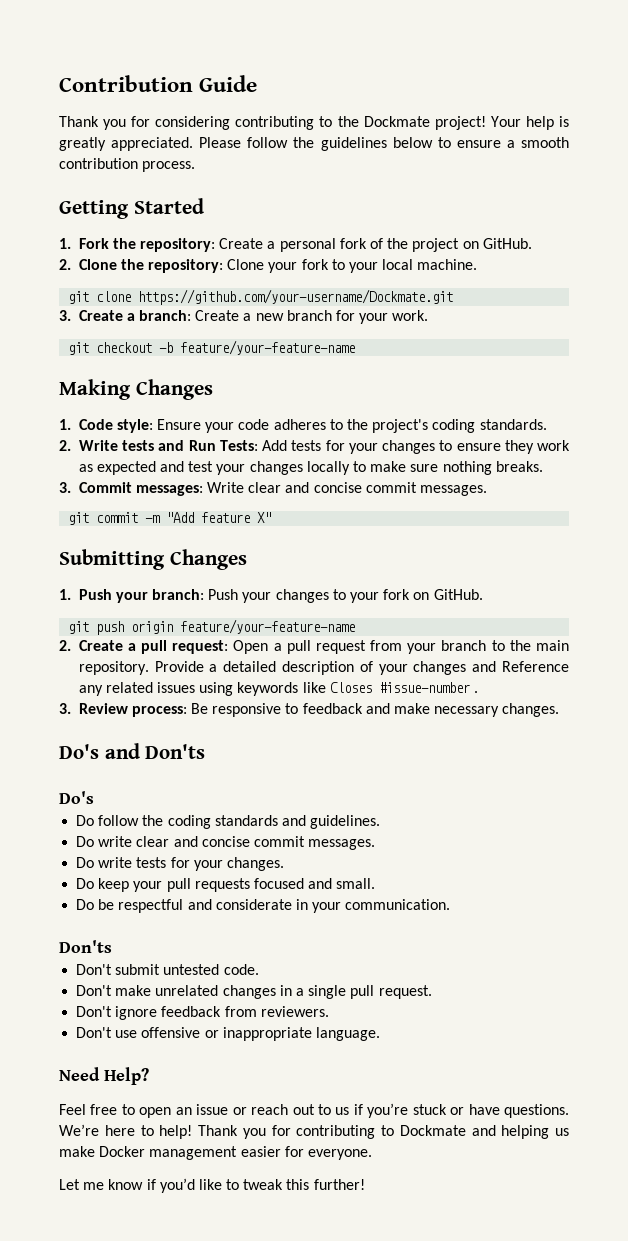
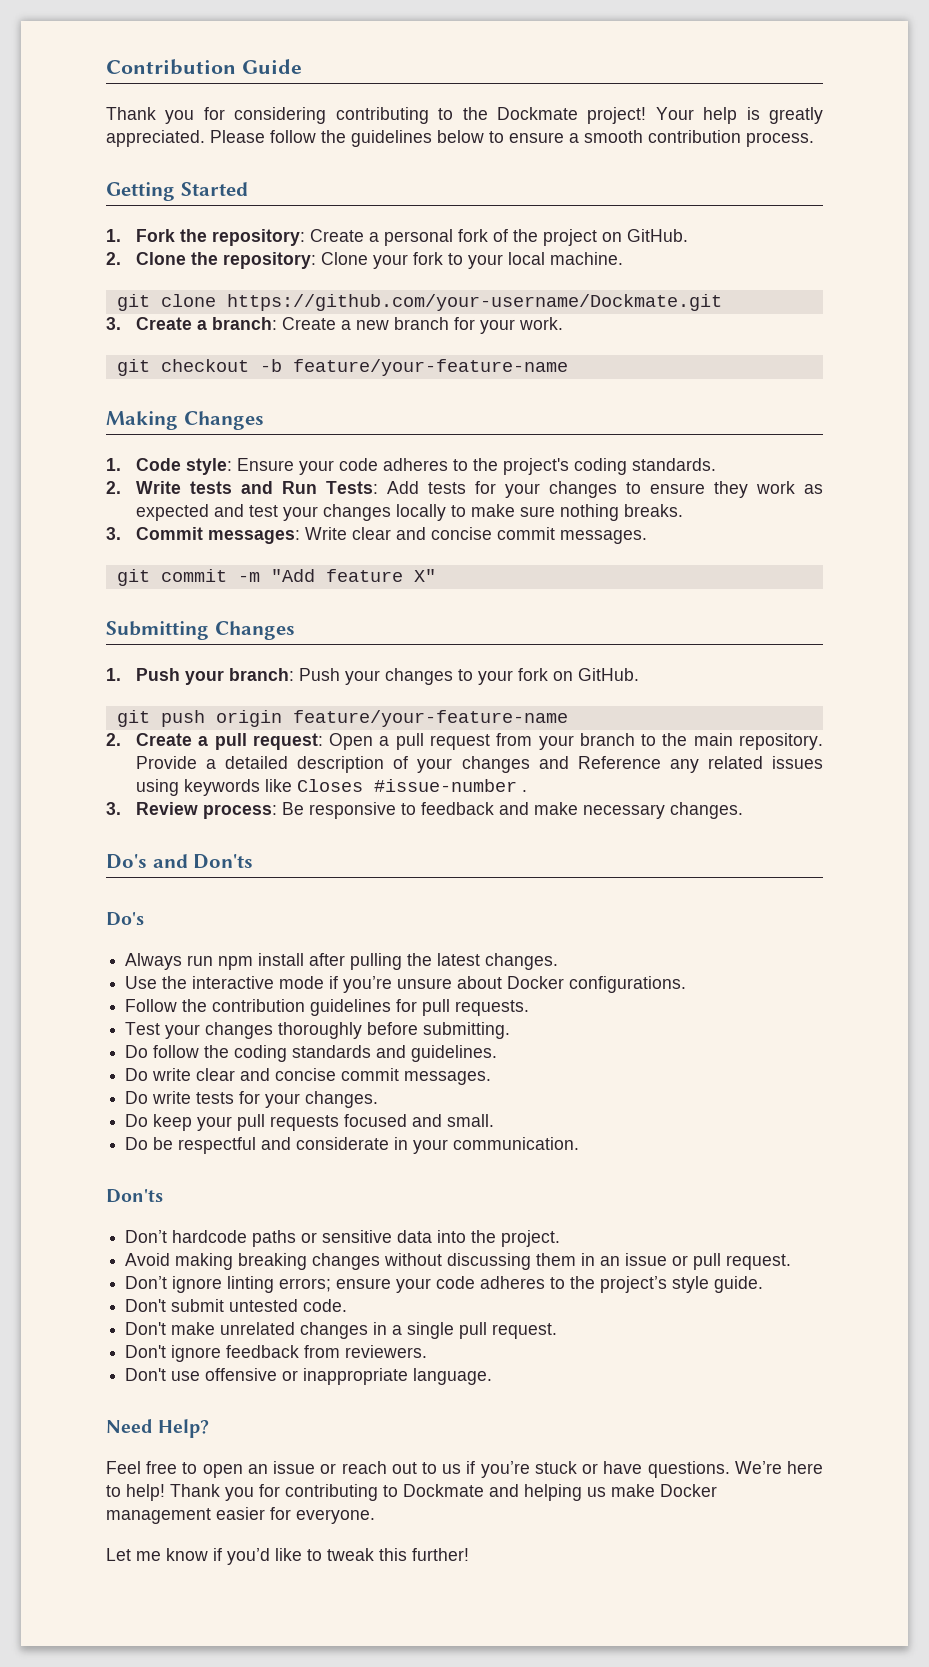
+ Always run npm install after pulling the latest changes.
+ Use the interactive mode if you’re unsure about Docker configurations.
+ Follow the contribution guidelines for pull requests.
+ Test your changes thoroughly before submitting.
+ Don’t hardcode paths or sensitive data into the project.
+ Avoid making breaking changes without discussing them in an issue or pull request.
+ Don’t ignore linting errors; ensure your code adheres to the project’s style guide.

